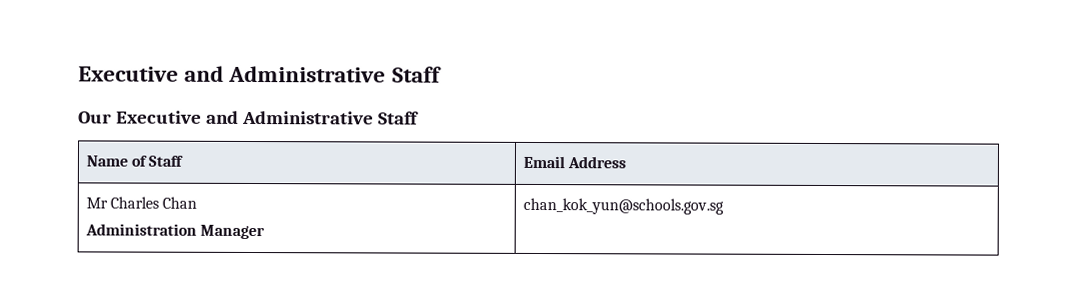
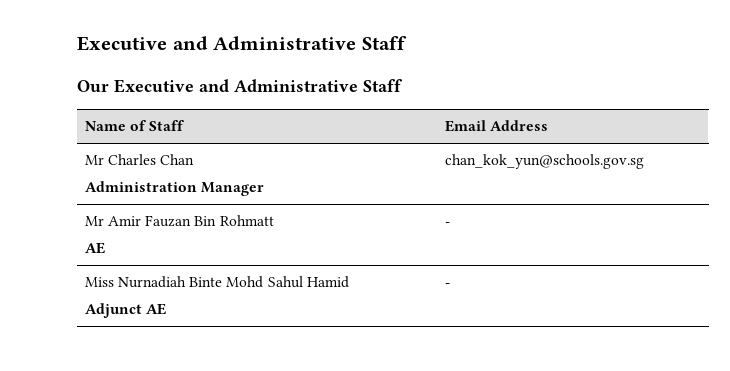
+ Mr Amir Fauzan Bin Rohmatt
+ AE | -
+ Miss Nurnadiah Binte Mohd Sahul Hamid
+ Adjunct AE | -

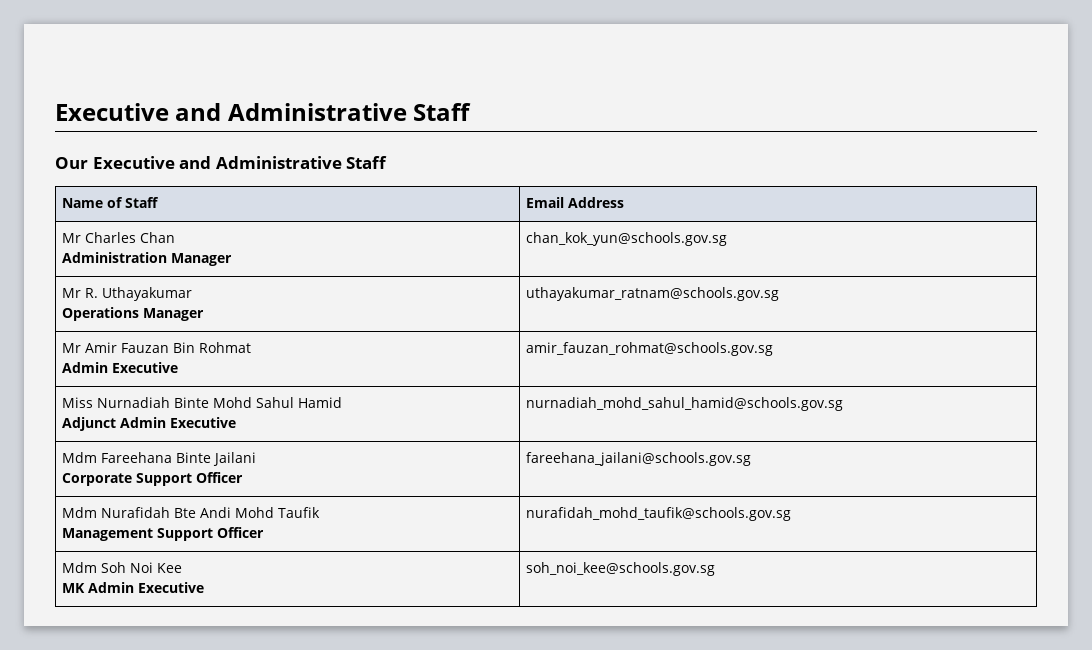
+ Mr R. Uthayakumar
+ Operations Manager | uthayakumar_ratnam@schools.gov.sg
- Mr Amir Fauzan Bin Rohmatt
- AE | -
+ Mr Amir Fauzan Bin Rohmat
+ Admin Executive | amir_fauzan_rohmat@schools.gov.sg
  Miss Nurnadiah Binte Mohd Sahul Hamid
- Adjunct AE | -
+ Adjunct Admin Executive | nurnadiah_mohd_sahul_hamid@schools.gov.sg
+ Mdm Fareehana Binte Jailani
+ Corporate Support Officer | fareehana_jailani@schools.gov.sg
+ Mdm Nurafidah Bte Andi Mohd Taufik
+ Management Support Officer | nurafidah_mohd_taufik@schools.gov.sg
+ Mdm Soh Noi Kee
+ MK Admin Executive | soh_noi_kee@schools.gov.sg

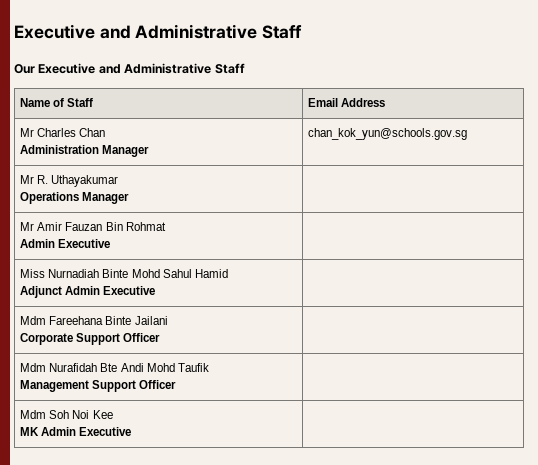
  Mr R. Uthayakumar
- Operations Manager | uthayakumar_ratnam@schools.gov.sg
+ Operations Manager |
  Mr Amir Fauzan Bin Rohmat
- Admin Executive | amir_fauzan_rohmat@schools.gov.sg
+ Admin Executive |
  Miss Nurnadiah Binte Mohd Sahul Hamid
- Adjunct Admin Executive | nurnadiah_mohd_sahul_hamid@schools.gov.sg
+ Adjunct Admin Executive |
  Mdm Fareehana Binte Jailani
- Corporate Support Officer | fareehana_jailani@schools.gov.sg
+ Corporate Support Officer |
  Mdm Nurafidah Bte Andi Mohd Taufik
- Management Support Officer | nurafidah_mohd_taufik@schools.gov.sg
+ Management Support Officer |
  Mdm Soh Noi Kee
- MK Admin Executive | soh_noi_kee@schools.gov.sg
+ MK Admin Executive |

